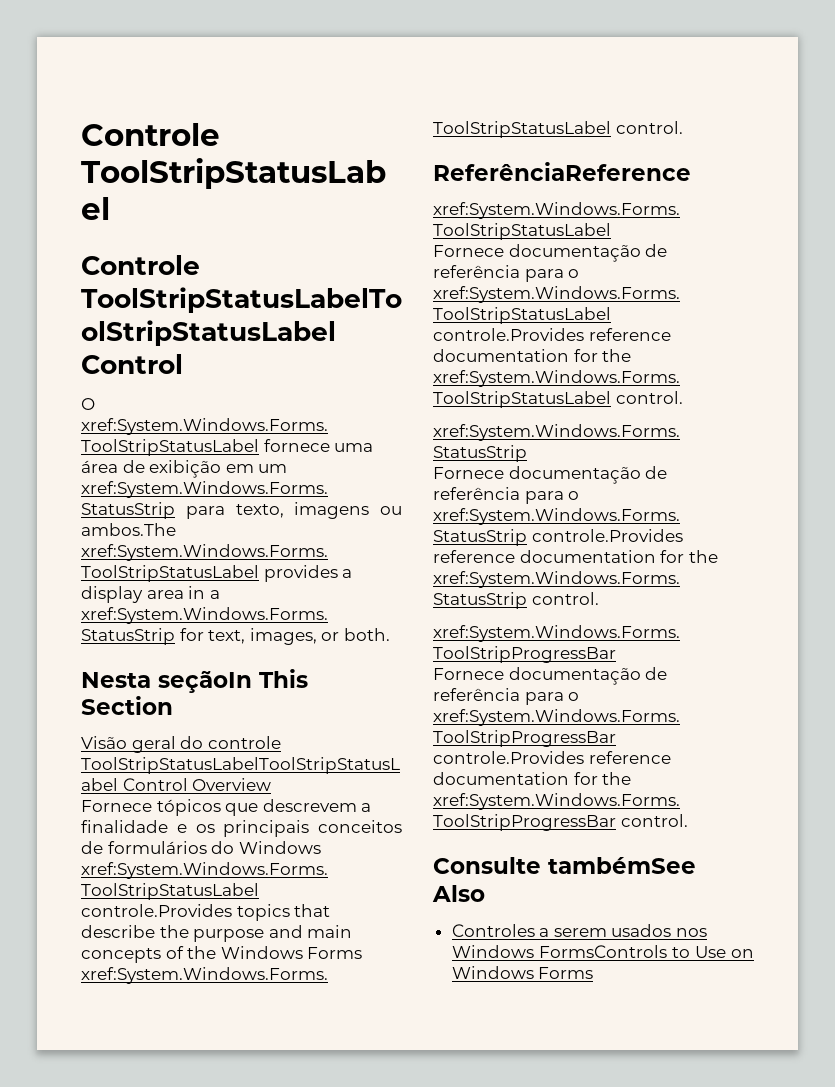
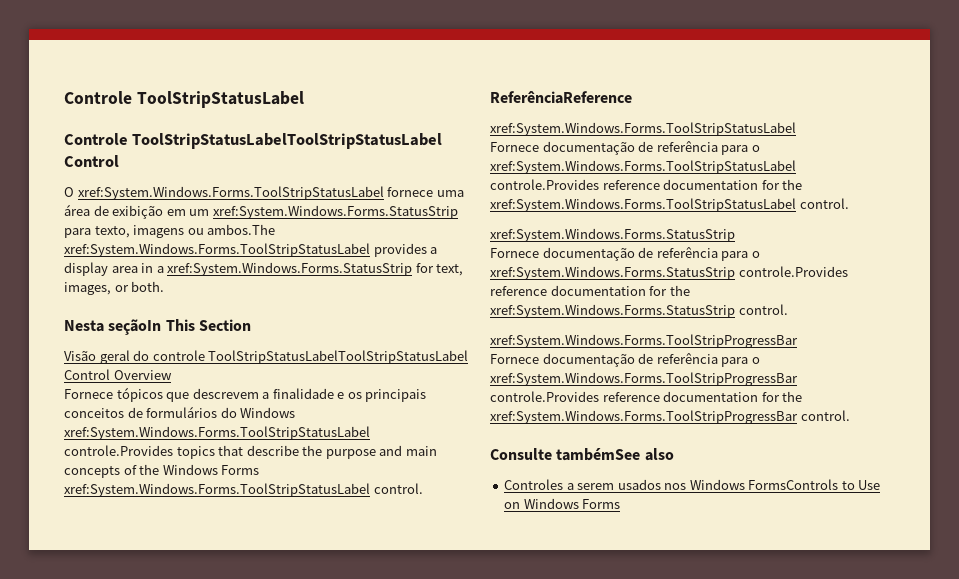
- Consulte tambémSee Also
+ Consulte tambémSee also

